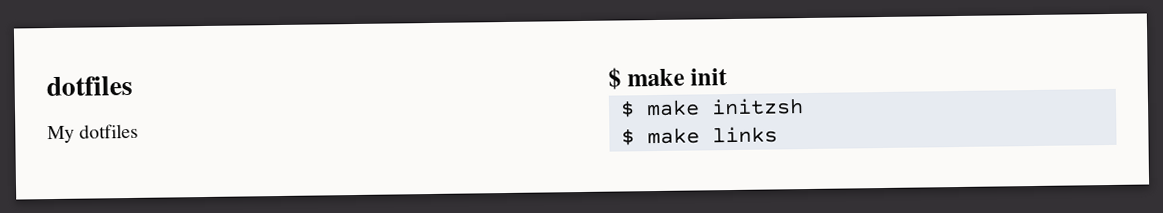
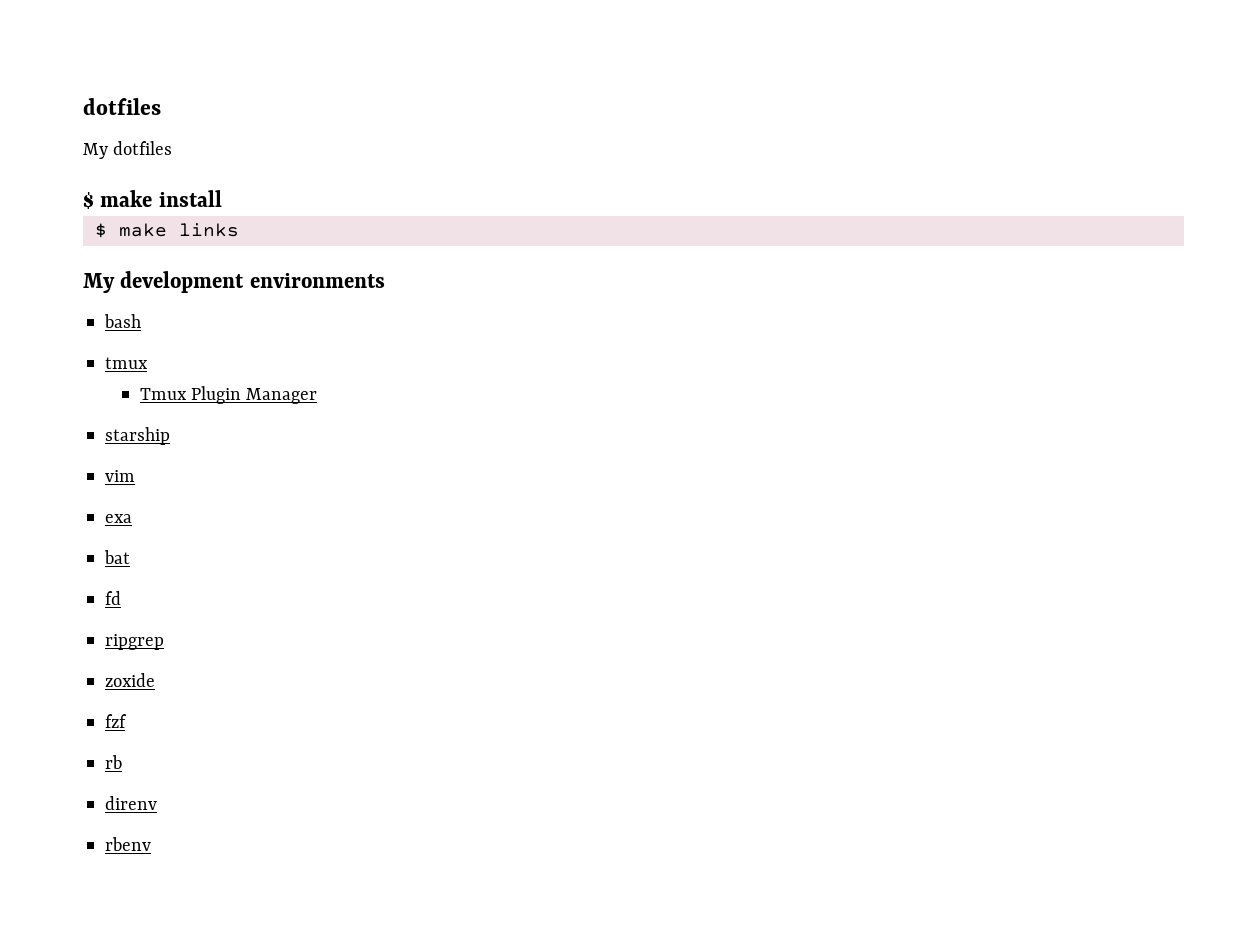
- $ make init
- $ make initzsh
+ $ make install
+ My development environments
+ bash
+ tmux
+ Tmux Plugin Manager
+ starship
+ vim
+ exa
+ bat
+ fd
+ ripgrep
+ zoxide
+ fzf
+ rb
+ direnv
+ rbenv

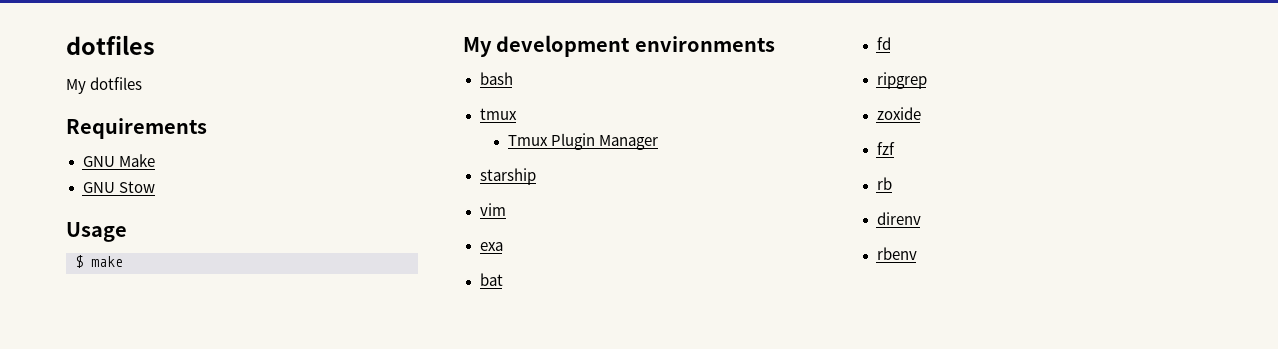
- $ make install
- $ make links
+ Requirements
+ GNU Make
+ GNU Stow
+ Usage
+ $ make

